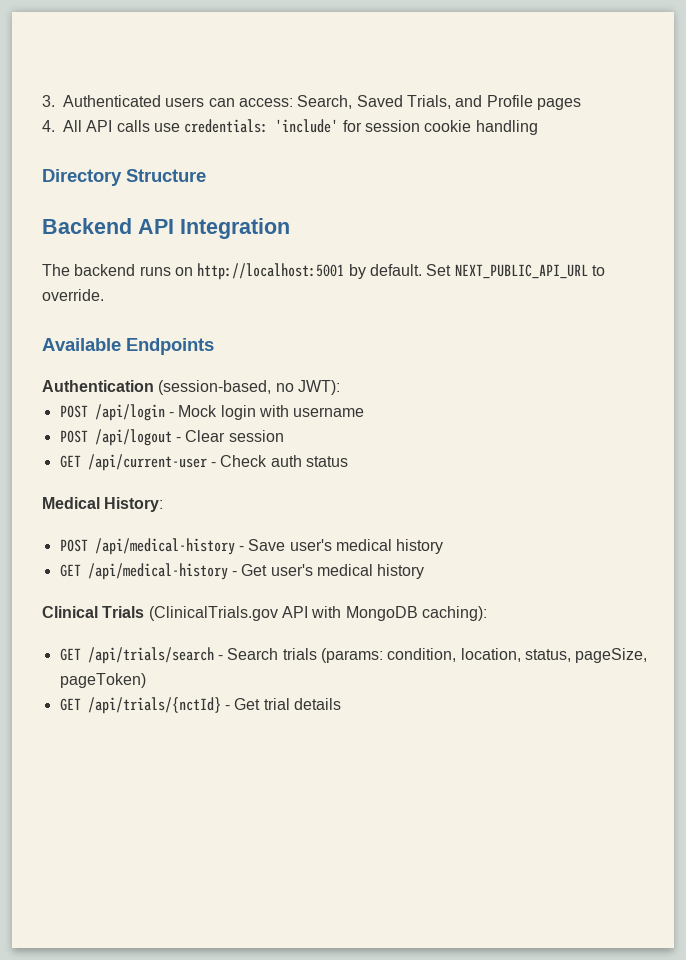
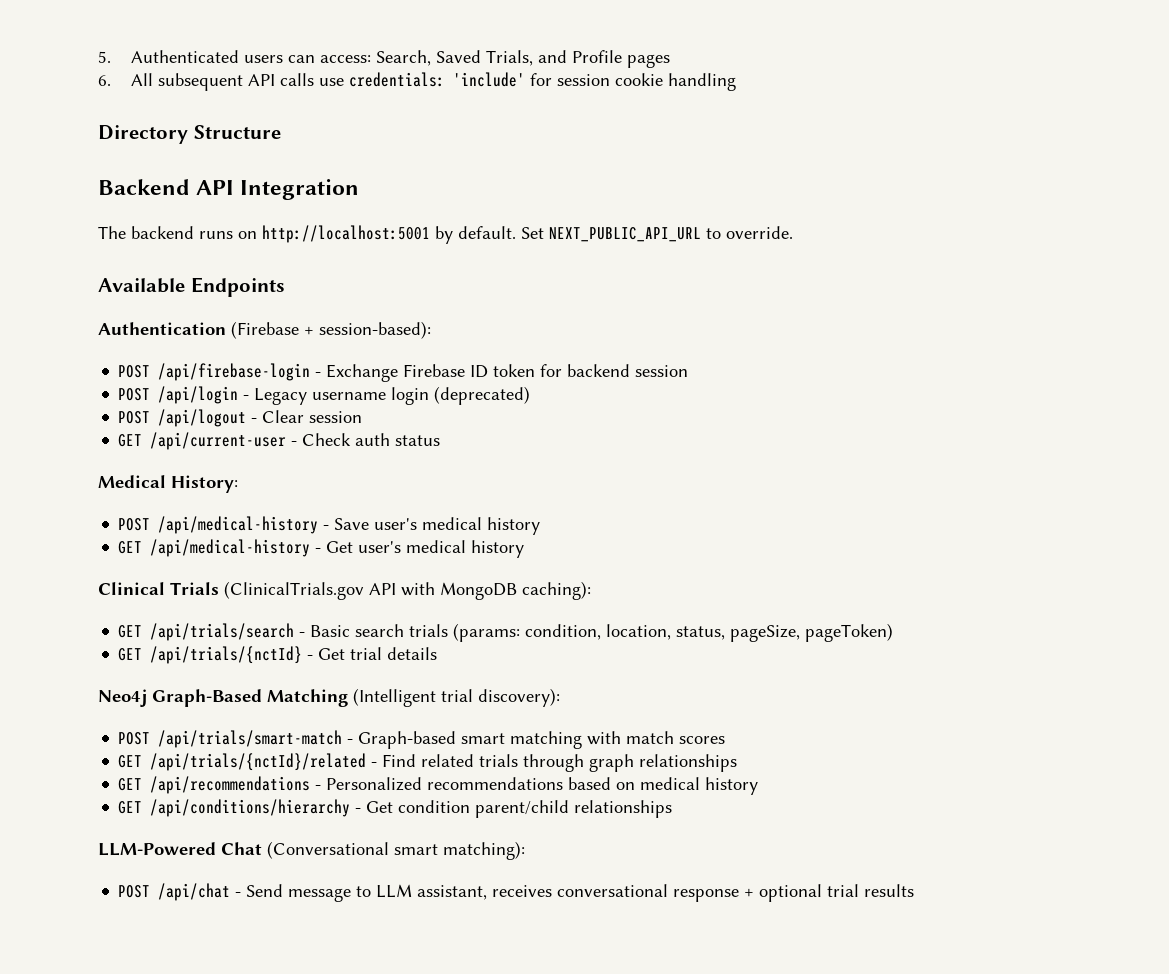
- 3. Authenticated users can access: Search, Saved Trials, and Profile pages
+ 5. Authenticated users can access: Search, Saved Trials, and Profile pages
- 4. All API calls use credentials: 'include' for session cookie handling
+ 6. All subsequent API calls use credentials: 'include' for session cookie handling
- Authentication (session-based, no JWT):
+ Authentication (Firebase + session-based):
+ POST /api/firebase-login - Exchange Firebase ID token for backend session
- POST /api/login - Mock login with username
+ POST /api/login - Legacy username login (deprecated)
- GET /api/trials/search - Search trials (params: condition, location, status, pageSize, pageToken)
+ GET /api/trials/search - Basic search trials (params: condition, location, status, pageSize, pageToken)
+ Neo4j Graph-Based Matching (Intelligent trial discovery):
+ POST /api/trials/smart-match - Graph-based smart matching with match scores
+ GET /api/trials/{nctId}/related - Find related trials through graph relationships
+ GET /api/recommendations - Personalized recommendations based on medical history
+ GET /api/conditions/hierarchy - Get condition parent/child relationships
+ LLM-Powered Chat (Conversational smart matching):
+ POST /api/chat - Send message to LLM assistant, receives conversational response + optional trial results

